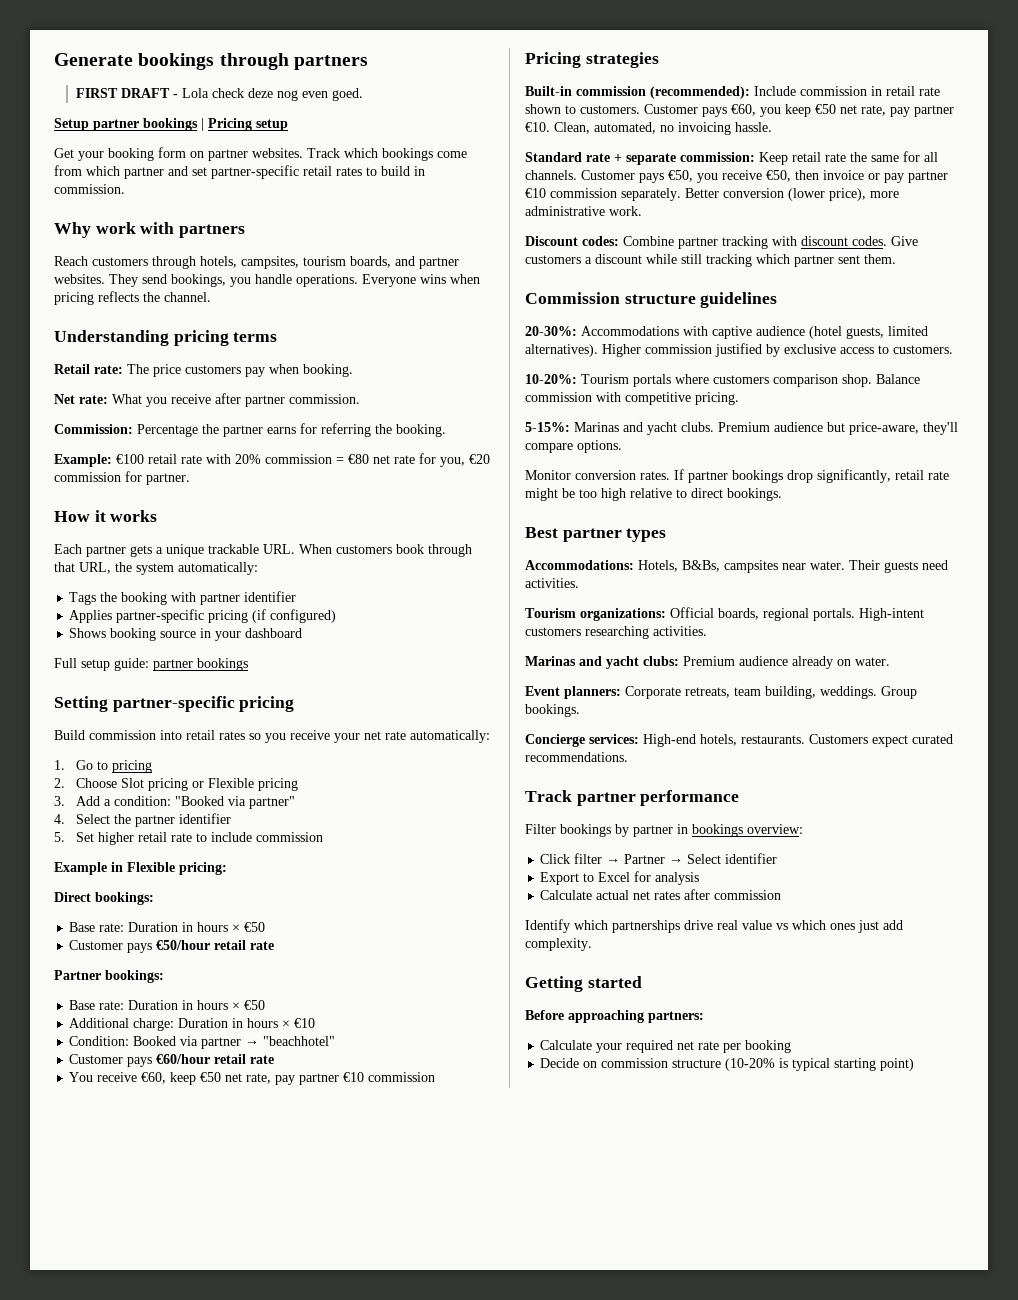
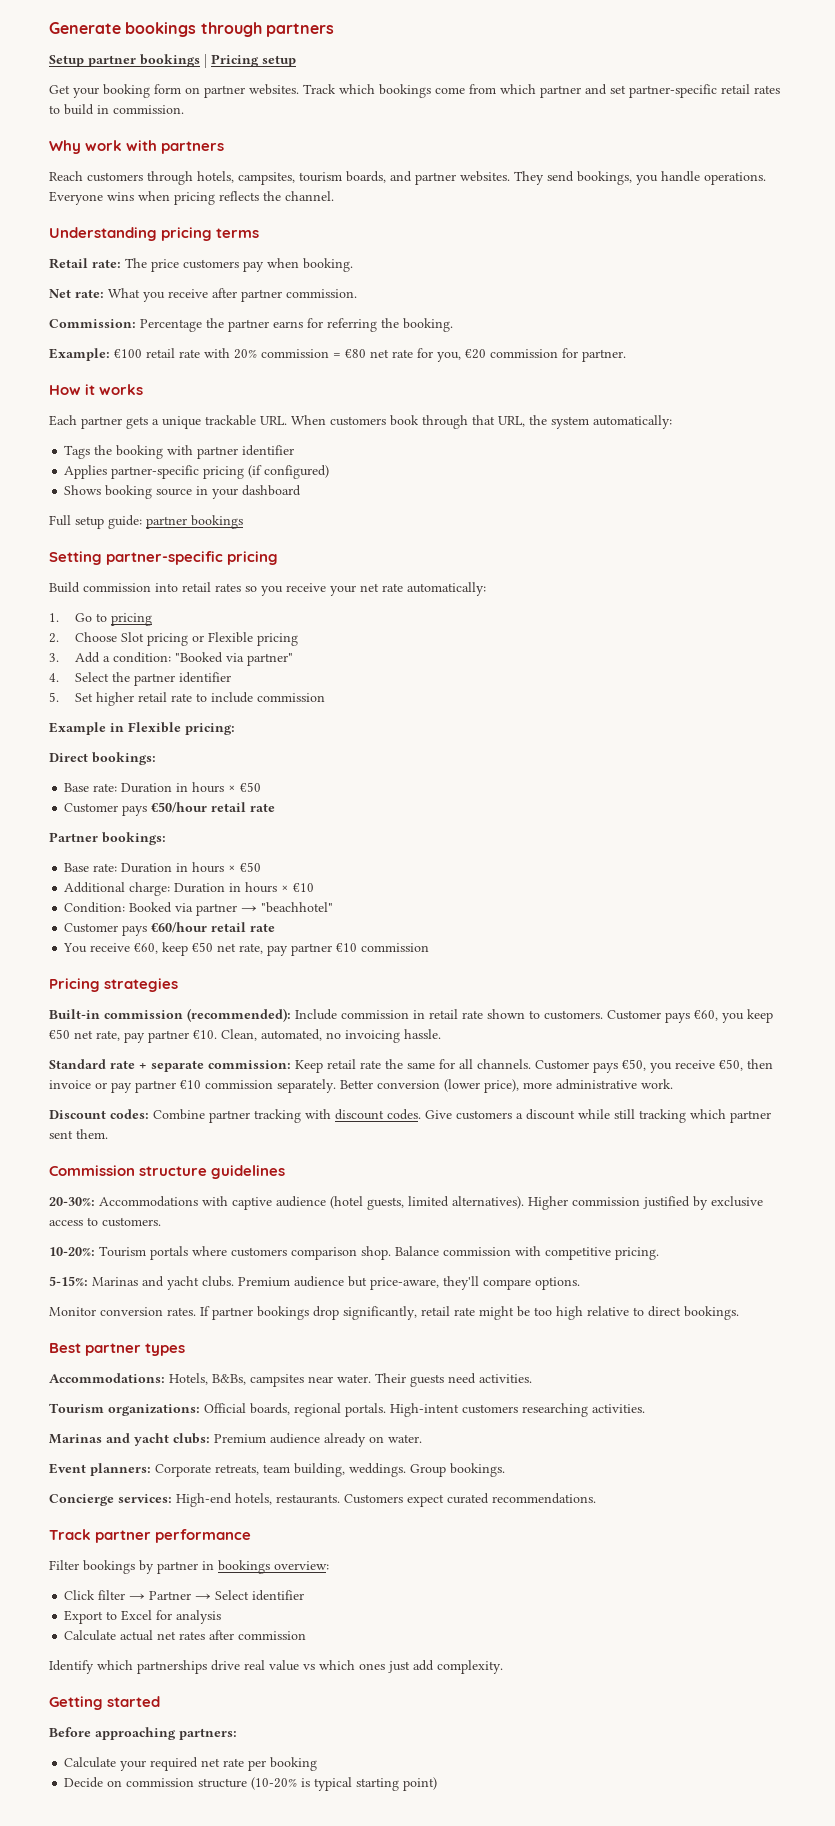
- FIRST DRAFT - Lola check deze nog even goed.

